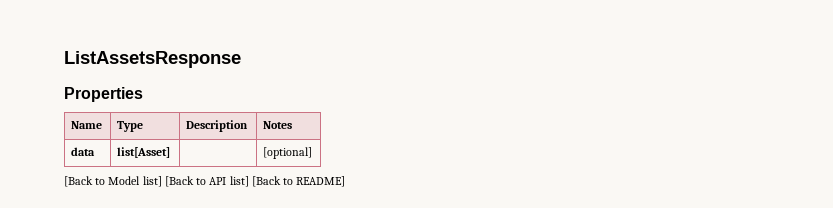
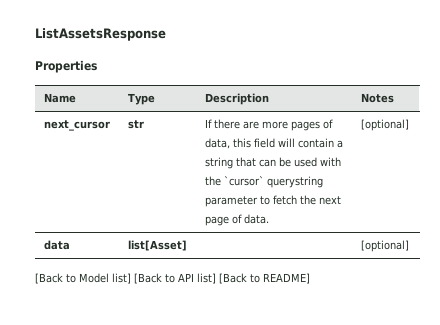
+ next_cursor | str | If there are more pages of data, this field will contain a string that can be used with the `cursor` querystring parameter to fetch the next page of data. | [optional]

